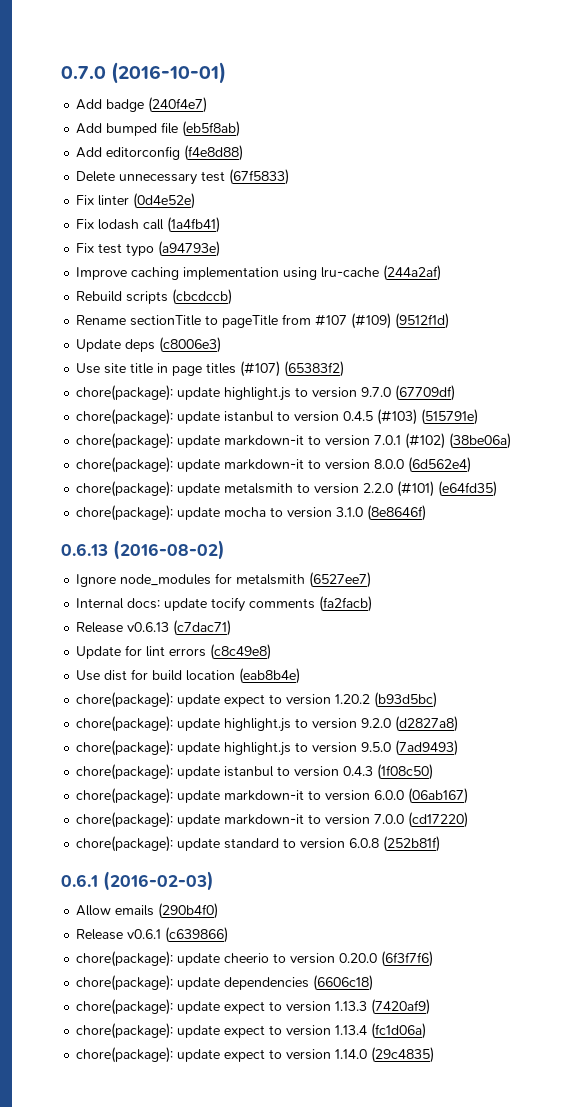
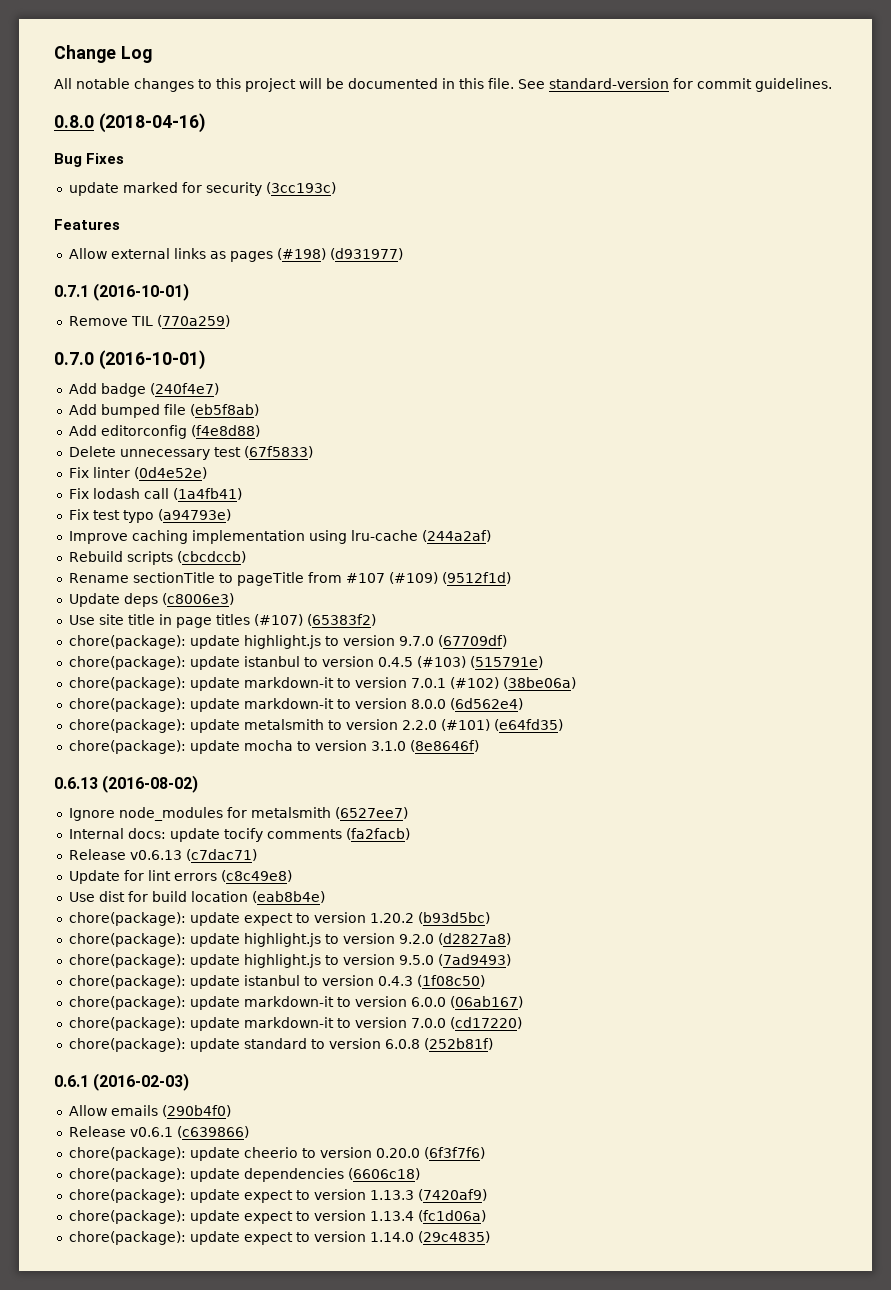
+ Change Log
+ All notable changes to this project will be documented in this file. See standard-version for commit guidelines.
+ 0.8.0 (2018-04-16)
+ Bug Fixes
+ update marked for security (3cc193c)
+ Features
+ Allow external links as pages (#198) (d931977)
+ 0.7.1 (2016-10-01)
+ Remove TIL (770a259)

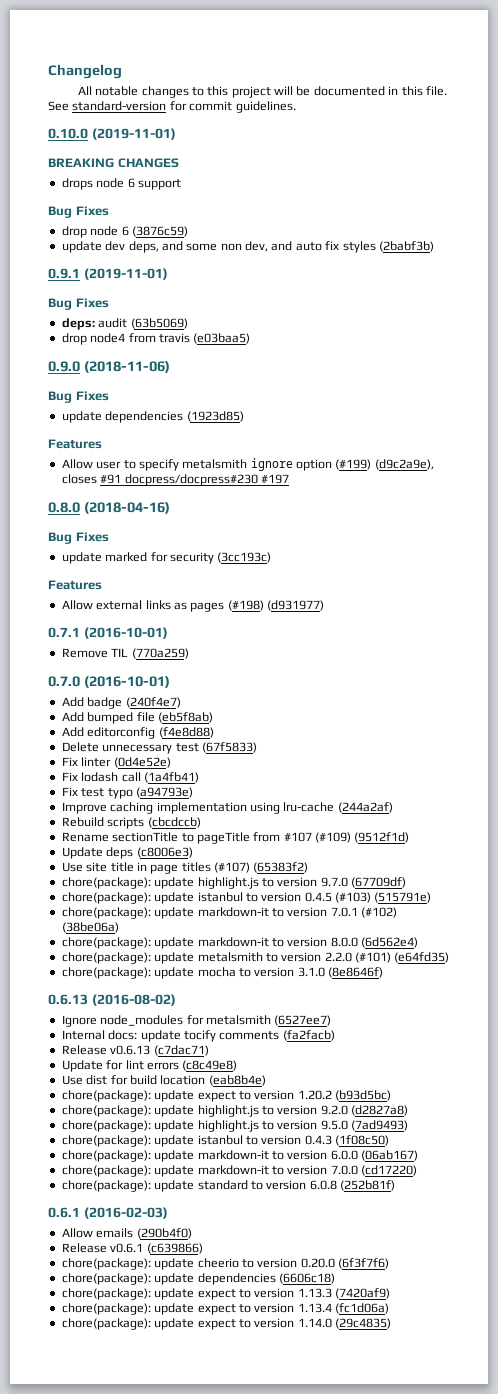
- Change Log
+ Changelog
+ 0.10.0 (2019-11-01)
+ BREAKING CHANGES
+ drops node 6 support
+ Bug Fixes
+ drop node 6 (3876c59)
+ update dev deps, and some non dev, and auto fix styles (2babf3b)
+ 0.9.1 (2019-11-01)
+ Bug Fixes
+ deps: audit (63b5069)
+ drop node4 from travis (e03baa5)
+ 0.9.0 (2018-11-06)
+ Bug Fixes
+ update dependencies (1923d85)
+ Features
+ Allow user to specify metalsmith ignore option (#199) (d9c2a9e), closes #91 docpress/docpress#230 #197

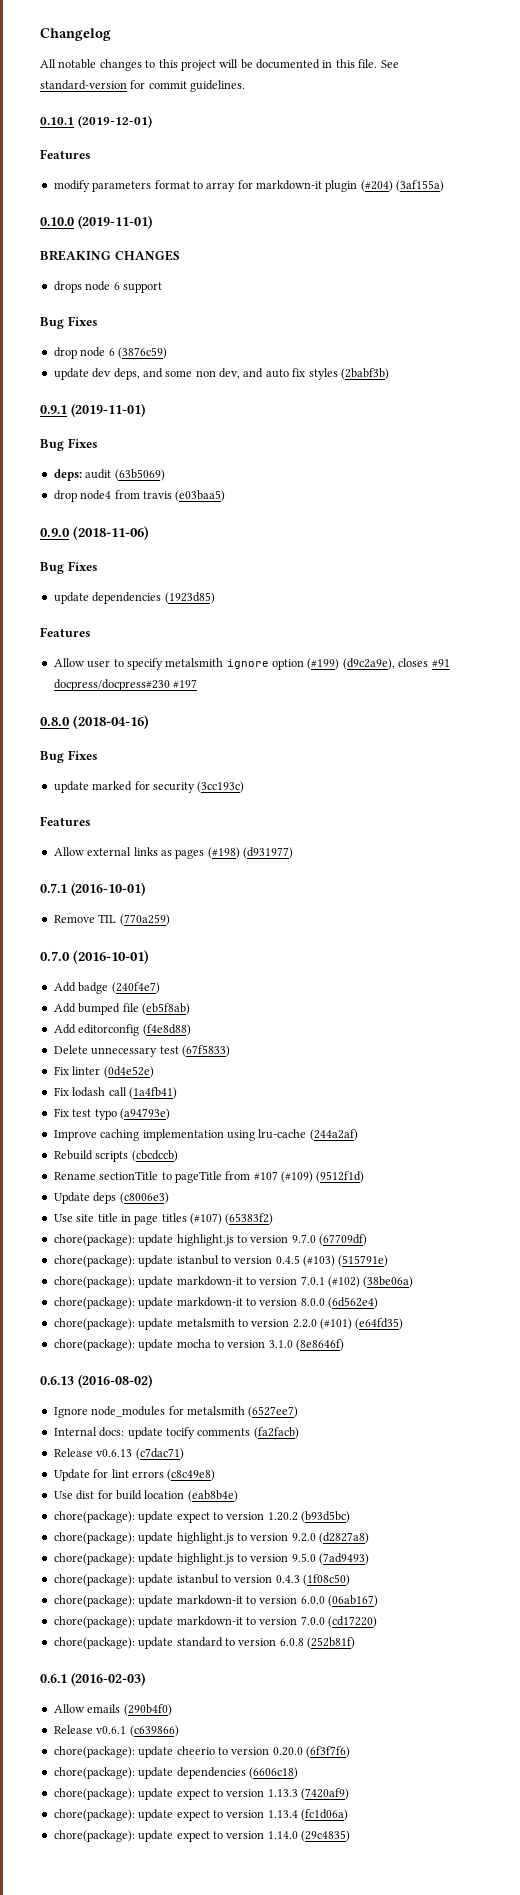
+ 0.10.1 (2019-12-01)
+ Features
+ modify parameters format to array for markdown-it plugin (#204) (3af155a)

